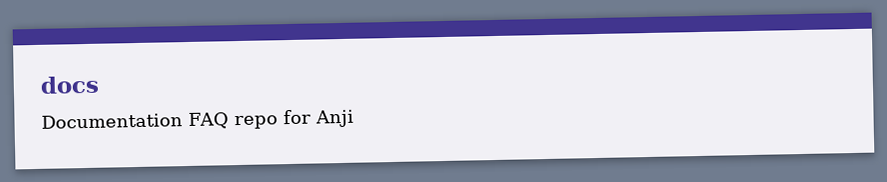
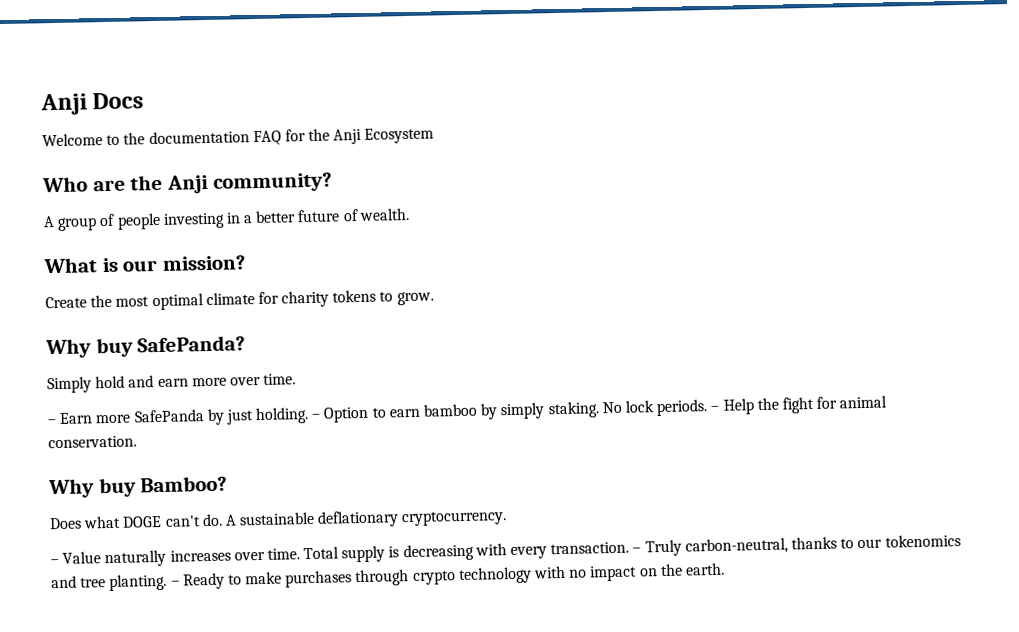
- docs
- Documentation FAQ repo for Anji
+ Anji Docs
+ Welcome to the documentation FAQ for the Anji Ecosystem
+ Who are the Anji community?
+ A group of people investing in a better future of wealth.
+ What is our mission?
+ Create the most optimal climate for charity tokens to grow.
+ Why buy SafePanda?
+ Simply hold and earn more over time.
+ – Earn more SafePanda by just holding. – Option to earn bamboo by simply staking. No lock periods. – Help the fight for animal conservation.
+ Why buy Bamboo?
+ Does what DOGE can't do. A sustainable deflationary cryptocurrency.
+ – Value naturally increases over time. Total supply is decreasing with every transaction. – Truly carbon-neutral, thanks to our tokenomics and tree planting. – Ready to make purchases through crypto technology with no impact on the earth.

